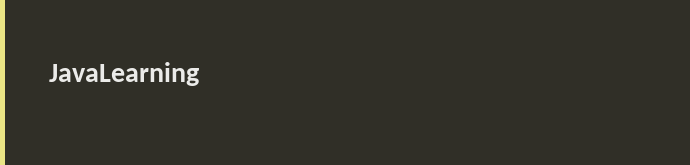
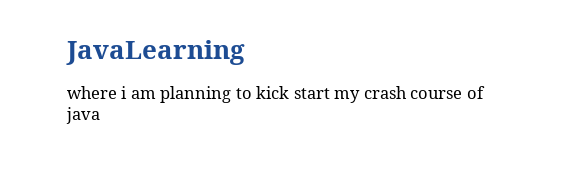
+ where i am planning to kick start my crash course of java

